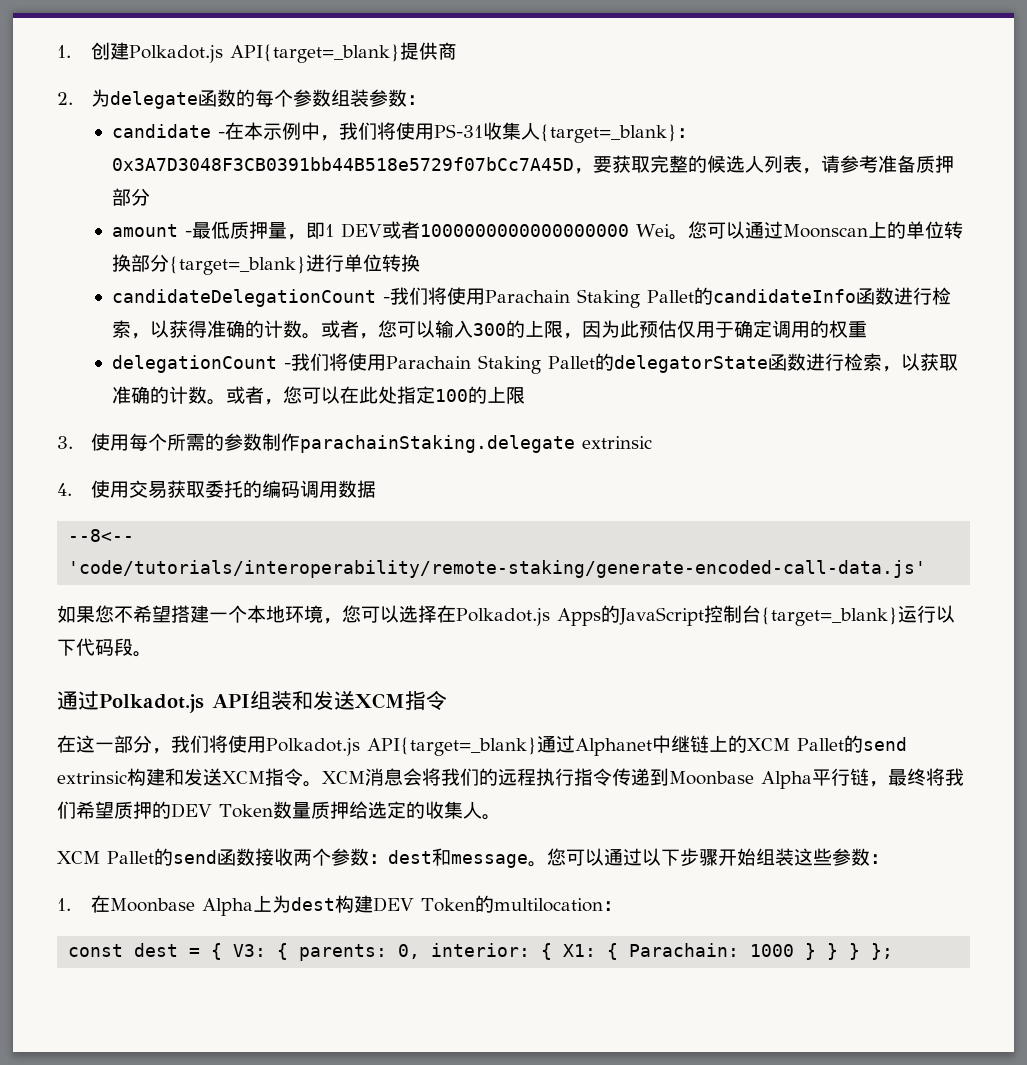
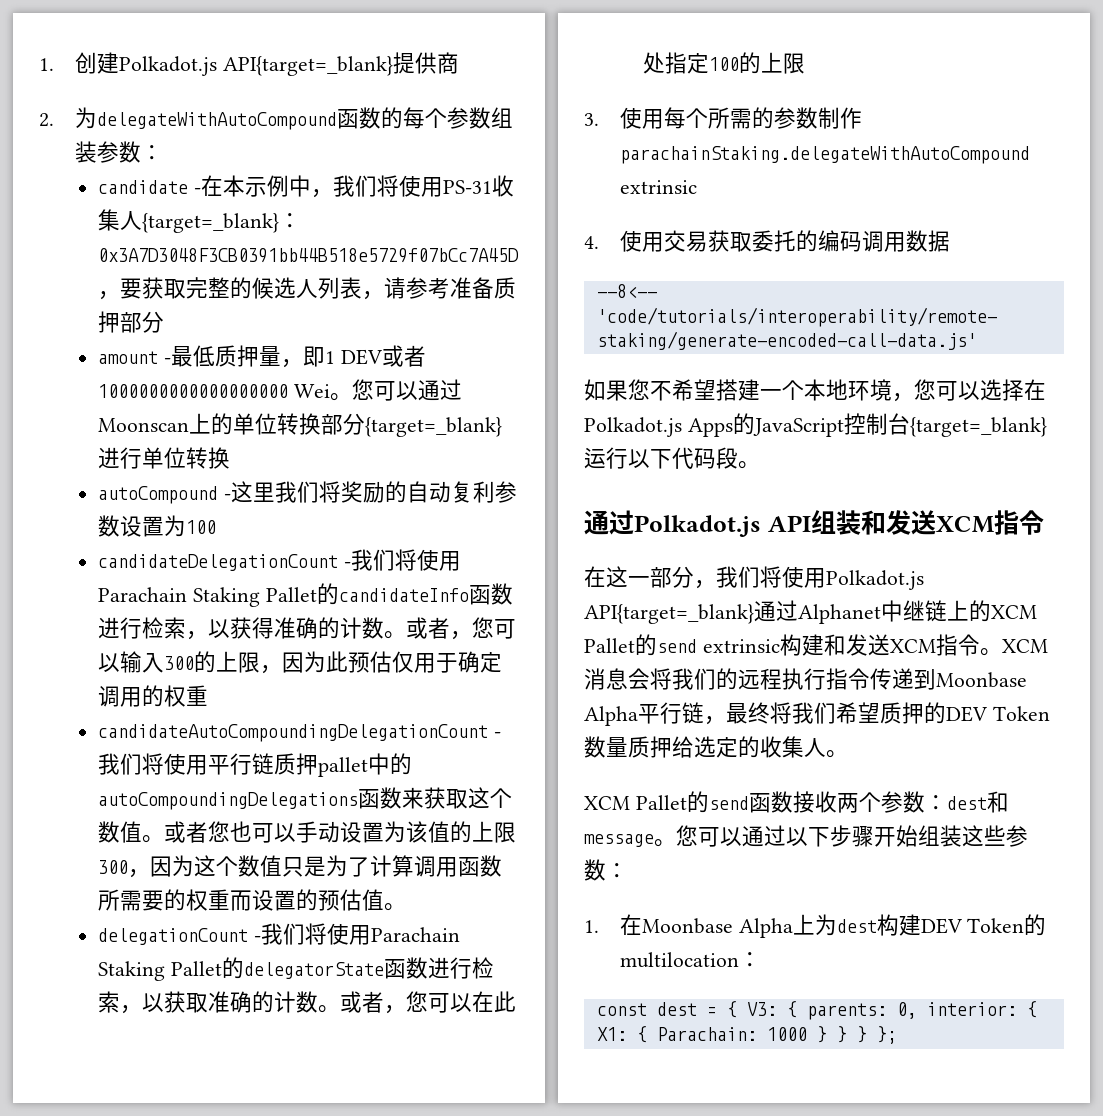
- 2.为delegate函数的每个参数组装参数：
+ 2.为delegateWithAutoCompound函数的每个参数组装参数：
+ autoCompound -这里我们将奖励的自动复利参数设置为100
+ candidateAutoCompoundingDelegationCount -我们将使用平行链质押pallet中的autoCompoundingDelegations函数来获取这个数值。或者您也可以手动设置为该值的上限300，因为这个数值只是为了计算调用函数所需要的权重而设置的预估值。
- 3.使用每个所需的参数制作parachainStaking.delegate extrinsic
+ 3.使用每个所需的参数制作parachainStaking.delegateWithAutoCompound extrinsic

